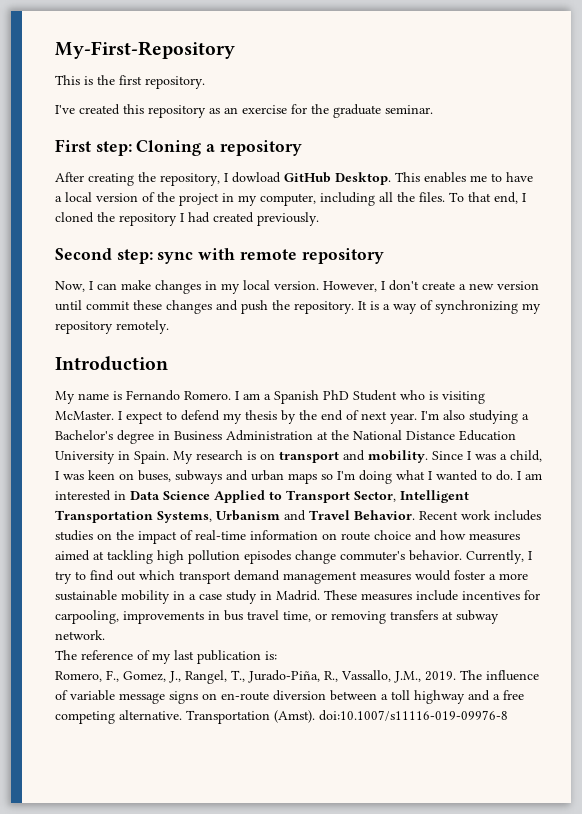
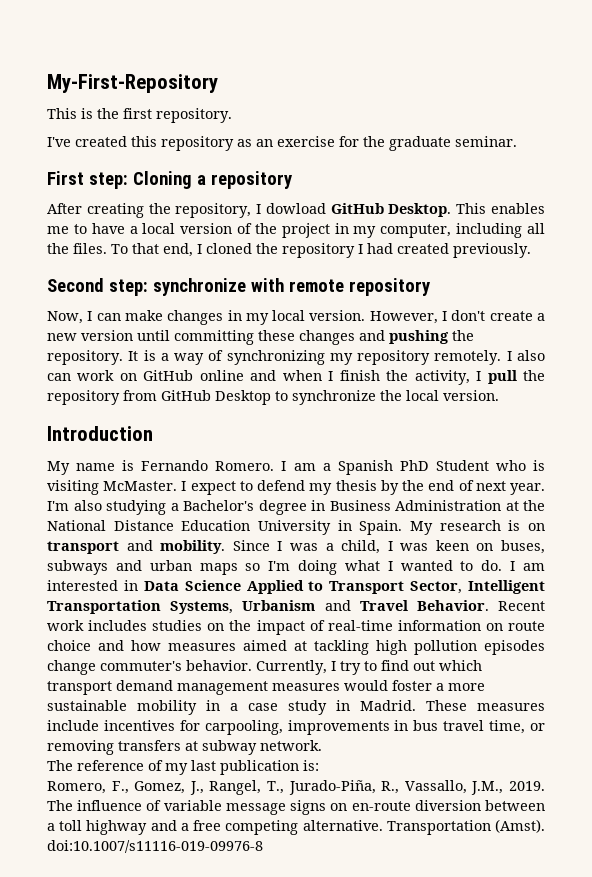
- Second step: sync with remote repository
+ Second step: synchronize with remote repository
- However, I don't create a new version until commit these changes and push the repository.
+ However, I don't create a new version until committing these changes and pushing the repository.
+ I also can work on GitHub online and when I finish the activity, I pull the repository from GitHub Desktop to synchronize the local version.

